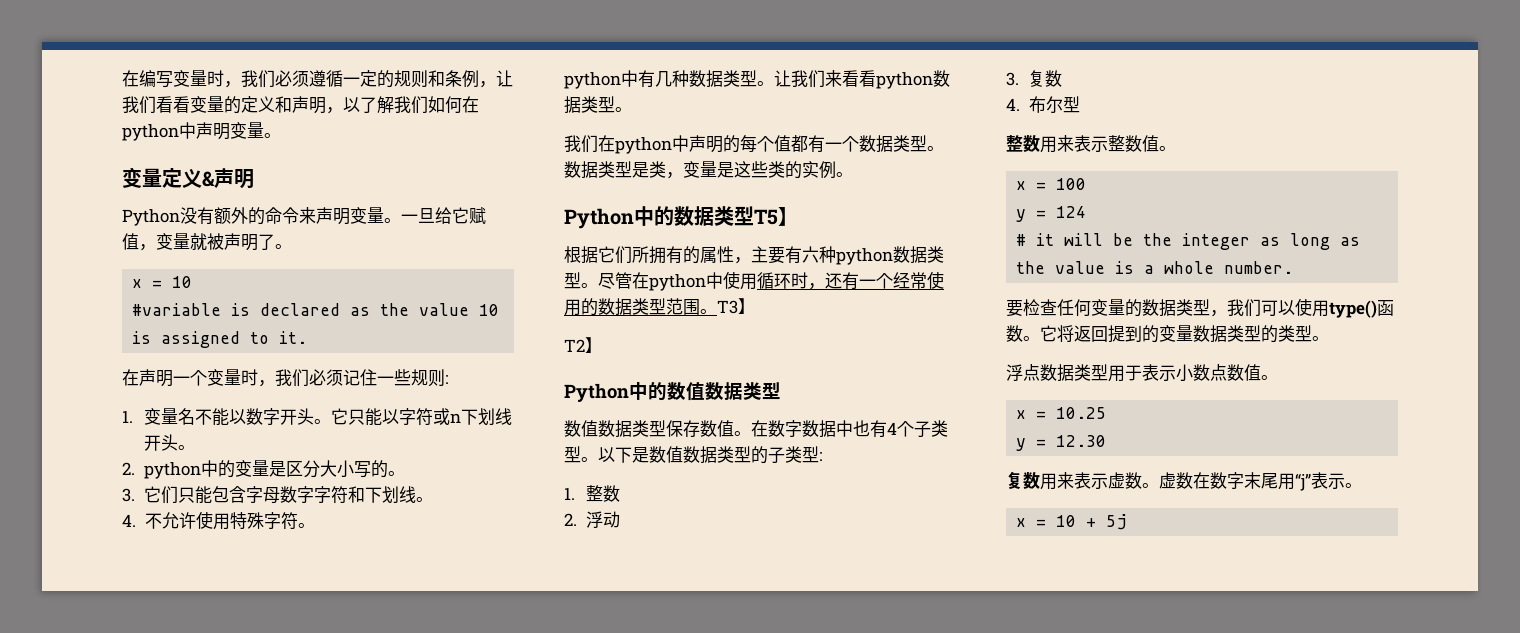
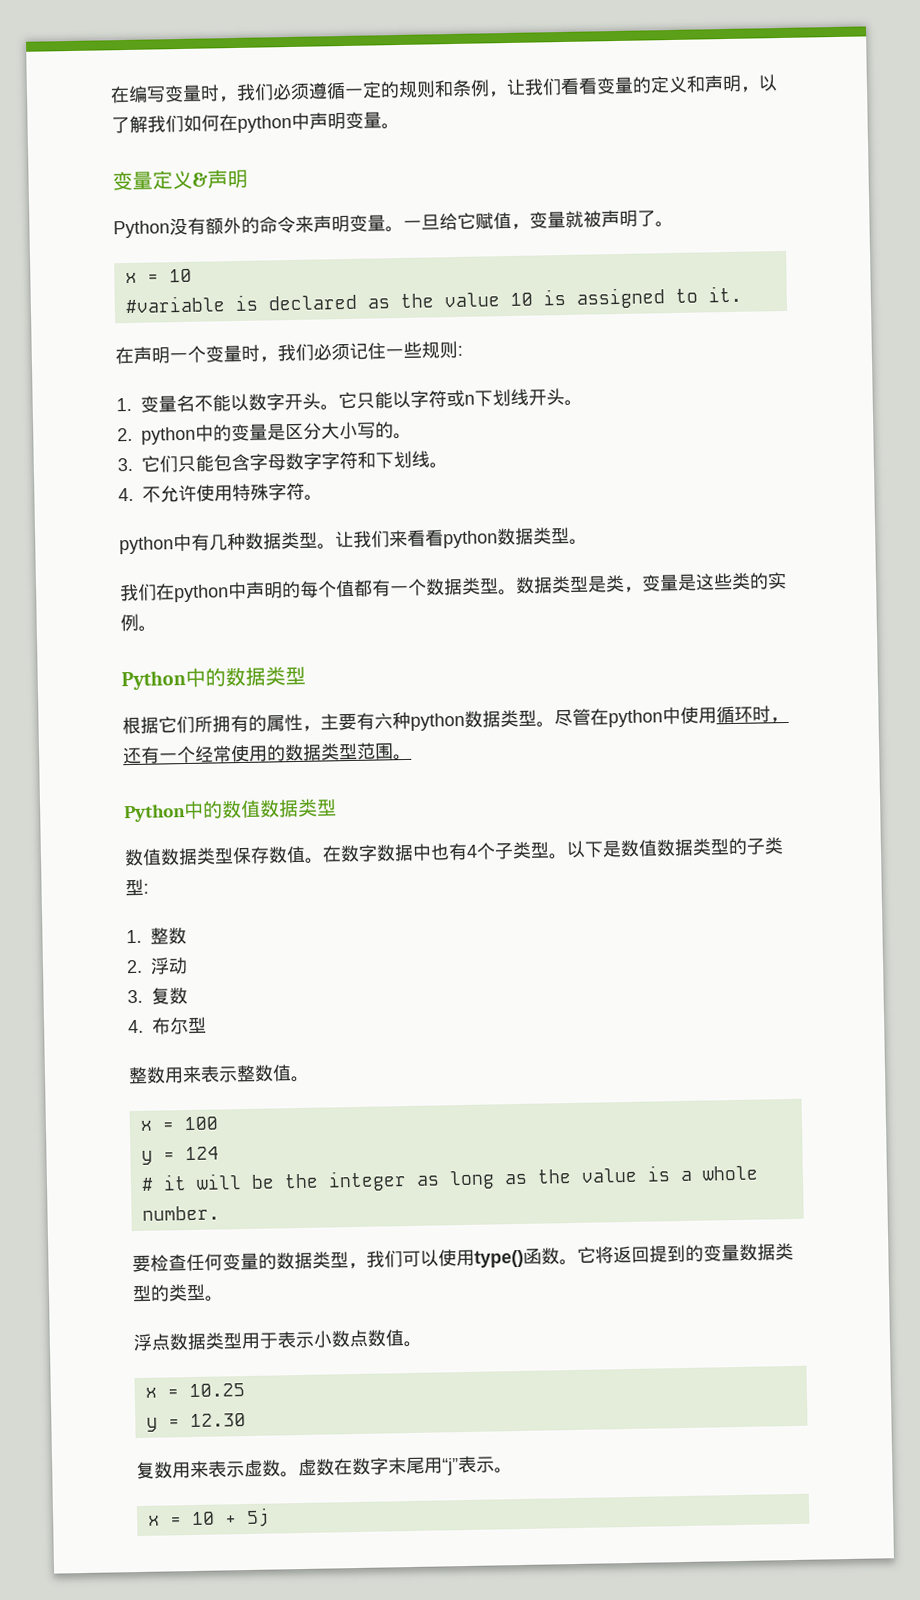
- Python中的数据类型T5】
+ Python中的数据类型
- T3】
- T2】

